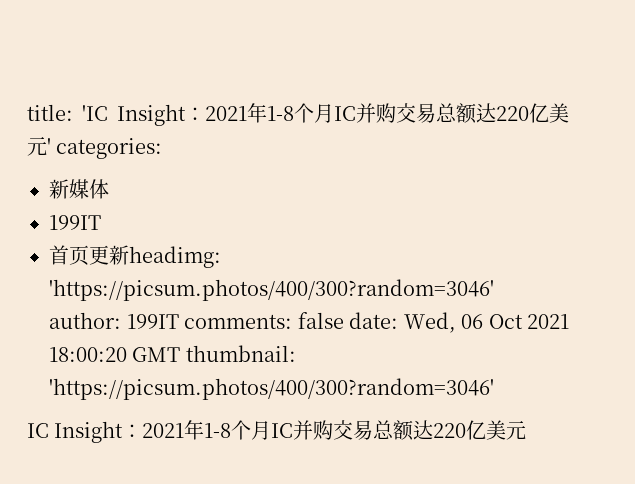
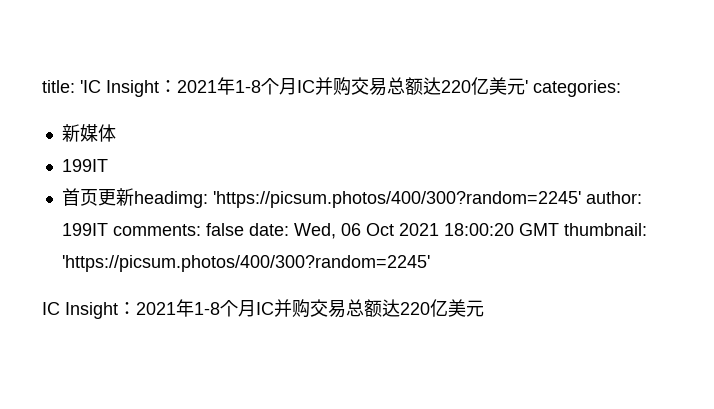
- 首页更新headimg: 'https://picsum.photos/400/300?random=3046' author: 199IT comments: false date: Wed, 06 Oct 2021 18:00:20 GMT thumbnail: 'https://picsum.photos/400/300?random=3046'
+ 首页更新headimg: 'https://picsum.photos/400/300?random=2245' author: 199IT comments: false date: Wed, 06 Oct 2021 18:00:20 GMT thumbnail: 'https://picsum.photos/400/300?random=2245'

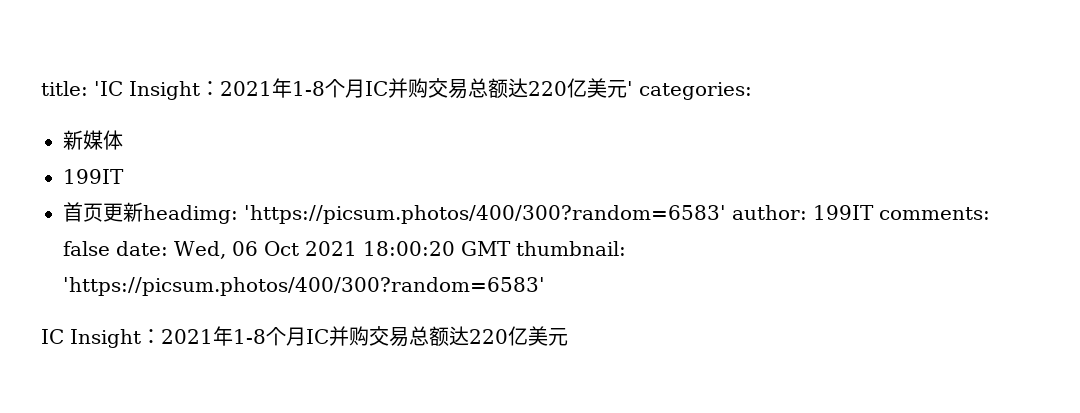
- 首页更新headimg: 'https://picsum.photos/400/300?random=2245' author: 199IT comments: false date: Wed, 06 Oct 2021 18:00:20 GMT thumbnail: 'https://picsum.photos/400/300?random=2245'
+ 首页更新headimg: 'https://picsum.photos/400/300?random=6583' author: 199IT comments: false date: Wed, 06 Oct 2021 18:00:20 GMT thumbnail: 'https://picsum.photos/400/300?random=6583'

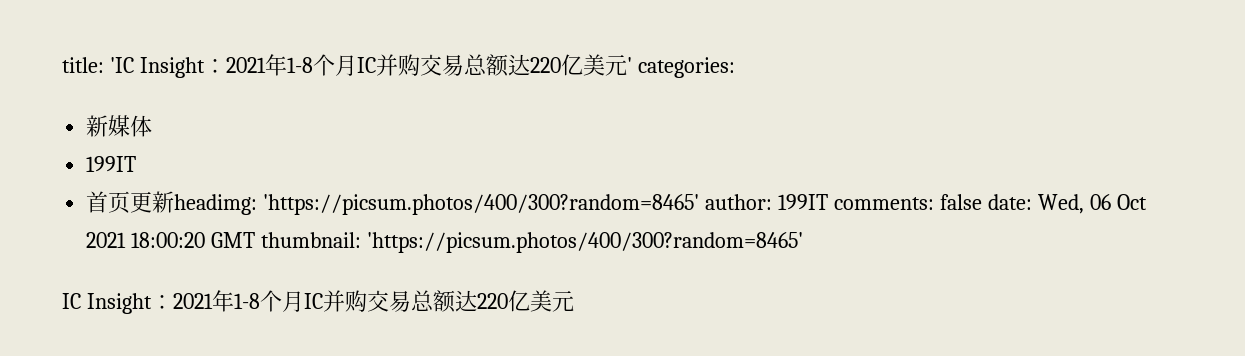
- 首页更新headimg: 'https://picsum.photos/400/300?random=6583' author: 199IT comments: false date: Wed, 06 Oct 2021 18:00:20 GMT thumbnail: 'https://picsum.photos/400/300?random=6583'
+ 首页更新headimg: 'https://picsum.photos/400/300?random=8465' author: 199IT comments: false date: Wed, 06 Oct 2021 18:00:20 GMT thumbnail: 'https://picsum.photos/400/300?random=8465'

